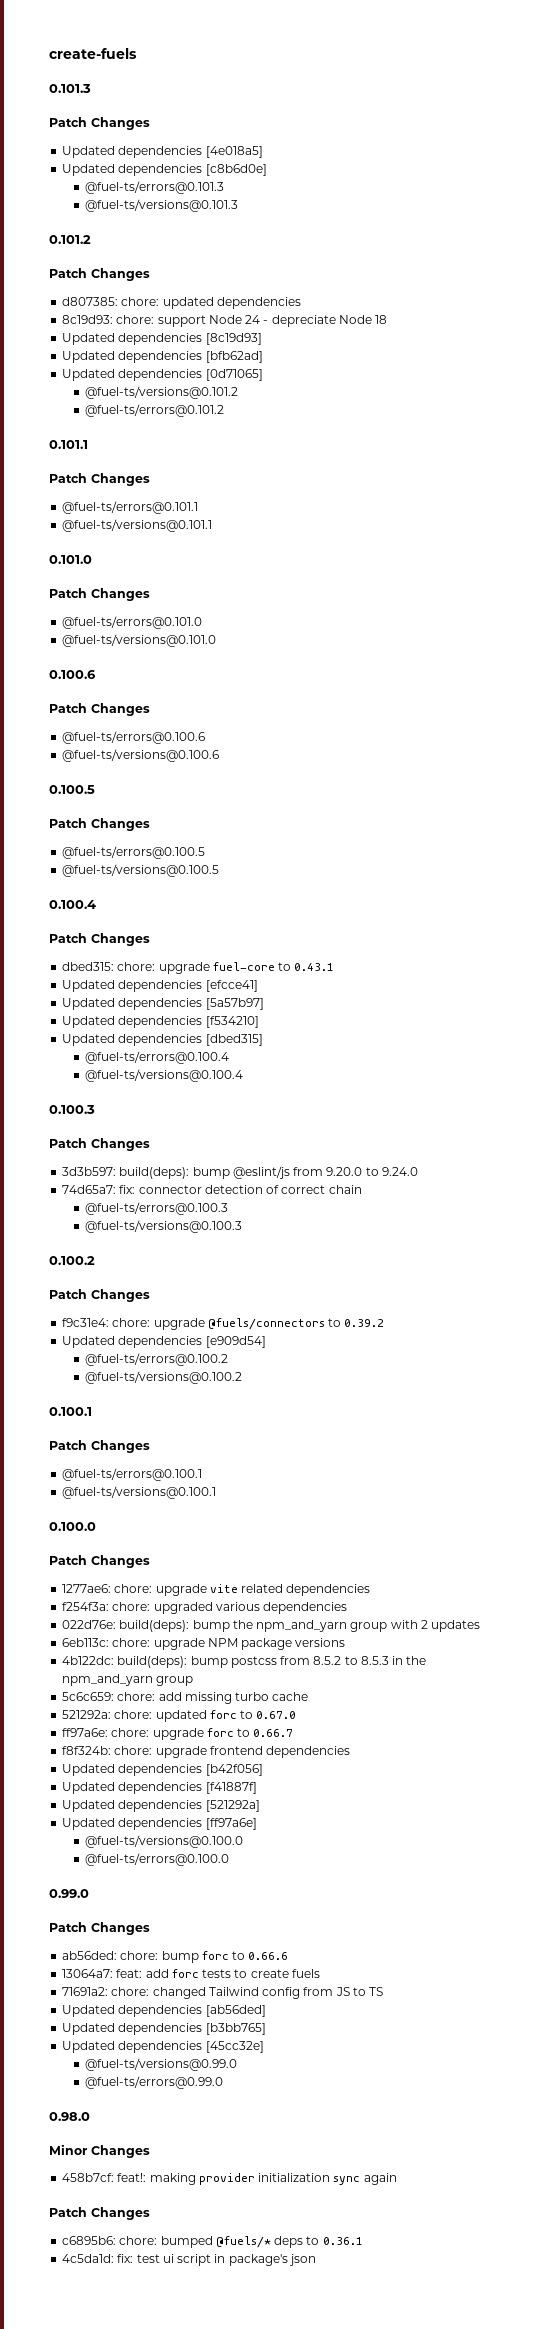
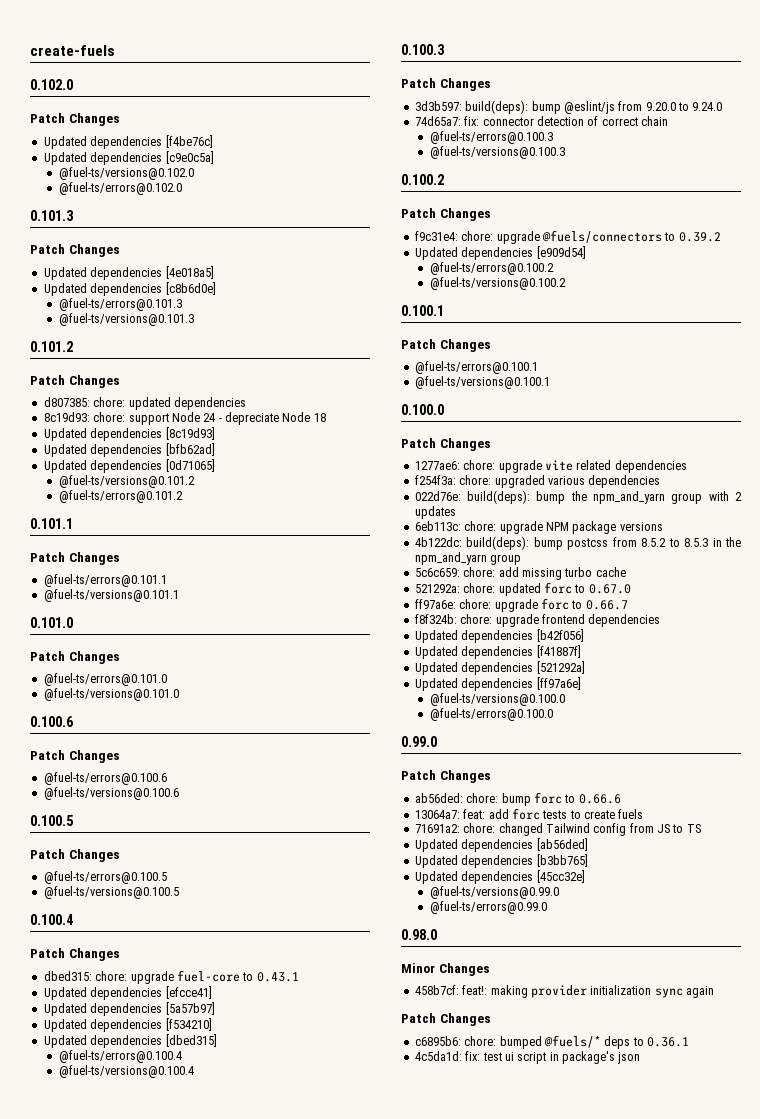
+ 0.102.0
+ Patch Changes
+ Updated dependencies [f4be76c]
+ Updated dependencies [c9e0c5a]
+ @fuel-ts/versions@0.102.0
+ @fuel-ts/errors@0.102.0

